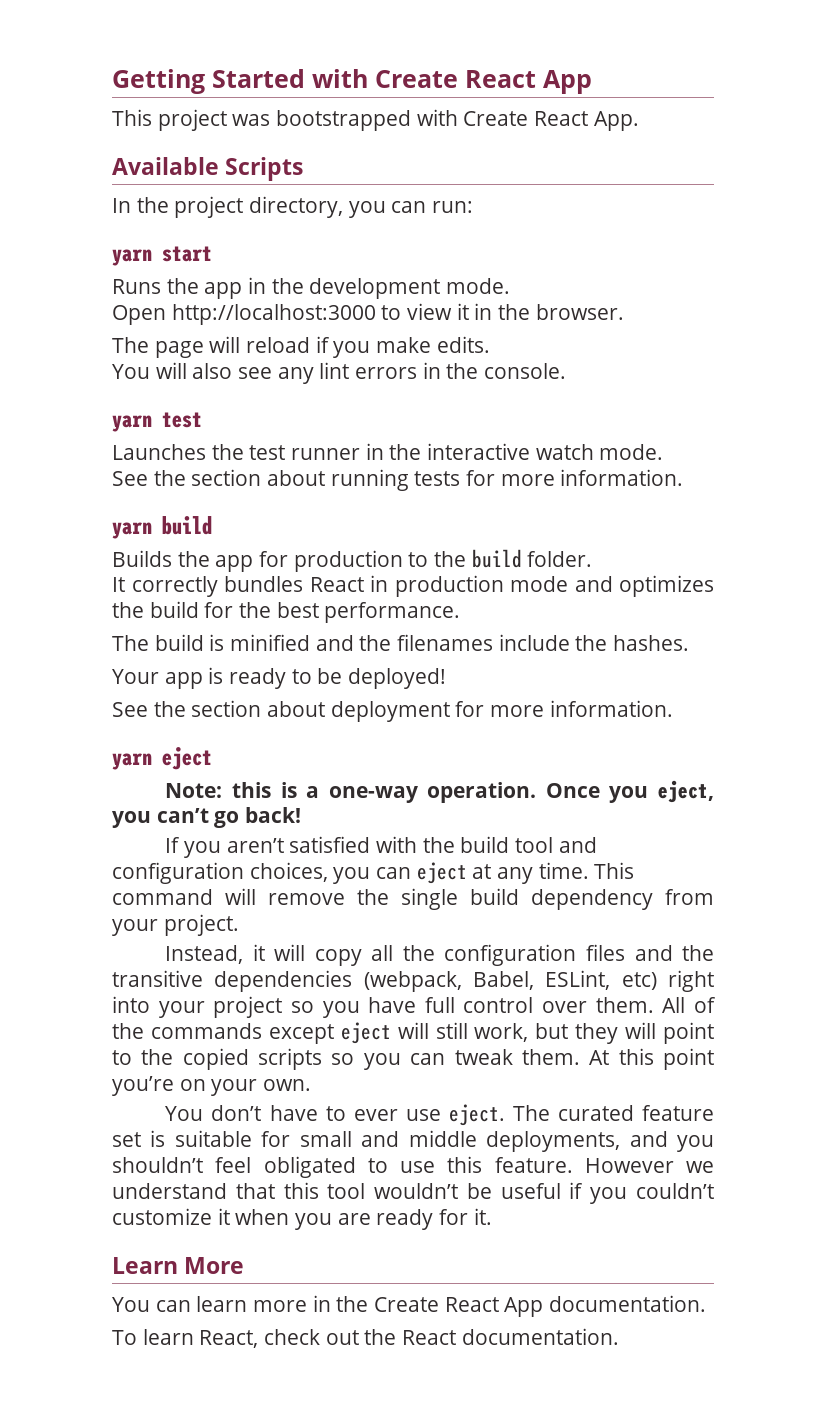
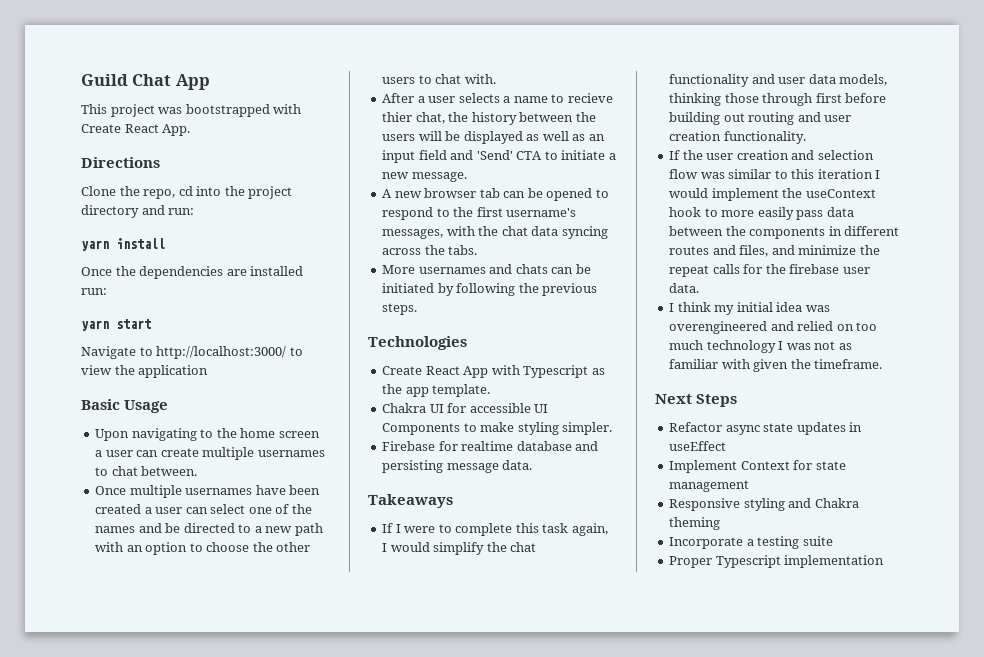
- Getting Started with Create React App
+ Guild Chat App
- Available Scripts
- In the project directory, you can run:
+ Directions
+ Clone the repo, cd into the project directory and run:
+ yarn install
+ Once the dependencies are installed run:
  yarn start
- Runs the app in the development mode.
- Open http://localhost:3000 to view it in the browser.
- The page will reload if you make edits.
- You will also see any lint errors in the console.
- yarn test
- Launches the test runner in the interactive watch mode.
- See the section about running tests for more information.
- yarn build
- Builds the app for production to the build folder.
- It correctly bundles React in production mode and optimizes the build for the best performance.
- The build is minified and the filenames include the hashes.
- Your app is ready to be deployed!
- See the section about deployment for more information.
- yarn eject
- Note: this is a one-way operation. Once you eject, you can’t go back!
- If you aren’t satisfied with the build tool and configuration choices, you can eject at any time. This command will remove the single build dependency from your project.
- Instead, it will copy all the configuration files and the transitive dependencies (webpack, Babel, ESLint, etc) right into your project so you have full control over them. All of the commands except eject will still work, but they will point to the copied scripts so you can tweak them. At this point you’re on your own.
- You don’t have to ever use eject. The curated feature set is suitable for small and middle deployments, and you shouldn’t feel obligated to use this feature. However we understand that this tool wouldn’t be useful if you couldn’t customize it when you are ready for it.
- Learn More
- You can learn more in the Create React App documentation.
- To learn React, check out the React documentation.
+ Navigate to http://localhost:3000/ to view the application
+ Basic Usage
+ Upon navigating to the home screen a user can create multiple usernames to chat between.
+ Once multiple usernames have been created a user can select one of the names and be directed to a new path with an option to choose the other users to chat with.
+ After a user selects a name to recieve thier chat, the history between the users will be displayed as well as an input field and 'Send' CTA to initiate a new message.
+ A new browser tab can be opened to respond to the first username's messages, with the chat data syncing across the tabs.
+ More usernames and chats can be initiated by following the previous steps.
+ Technologies
+ Create React App with Typescript as the app template.
+ Chakra UI for accessible UI Components to make styling simpler.
+ Firebase for realtime database and persisting message data.
+ Takeaways
+ If I were to complete this task again, I would simplify the chat functionality and user data models, thinking those through first before building out routing and user creation functionality.
+ If the user creation and selection flow was similar to this iteration I would implement the useContext hook to more easily pass data between the components in different routes and files, and minimize the repeat calls for the firebase user data.
+ I think my initial idea was overengineered and relied on too much technology I was not as familiar with given the timeframe.
+ Next Steps
+ Refactor async state updates in useEffect
+ Implement Context for state management
+ Responsive styling and Chakra theming
+ Incorporate a testing suite
+ Proper Typescript implementation

